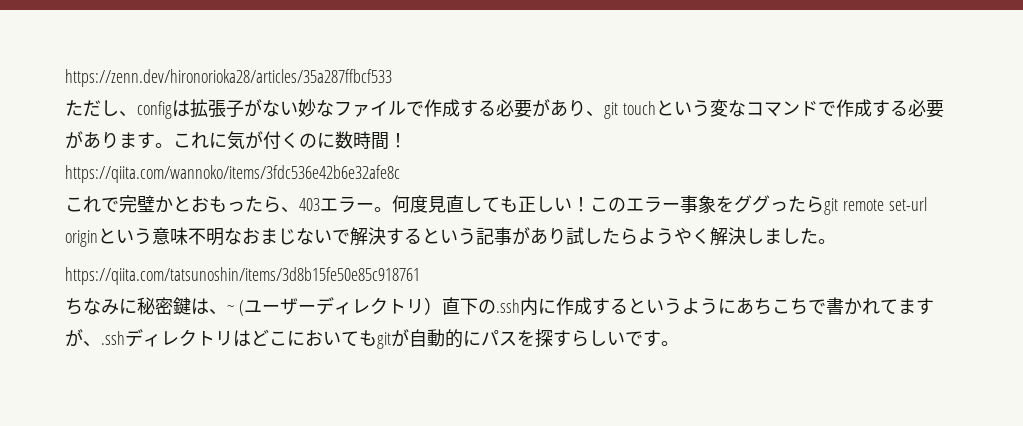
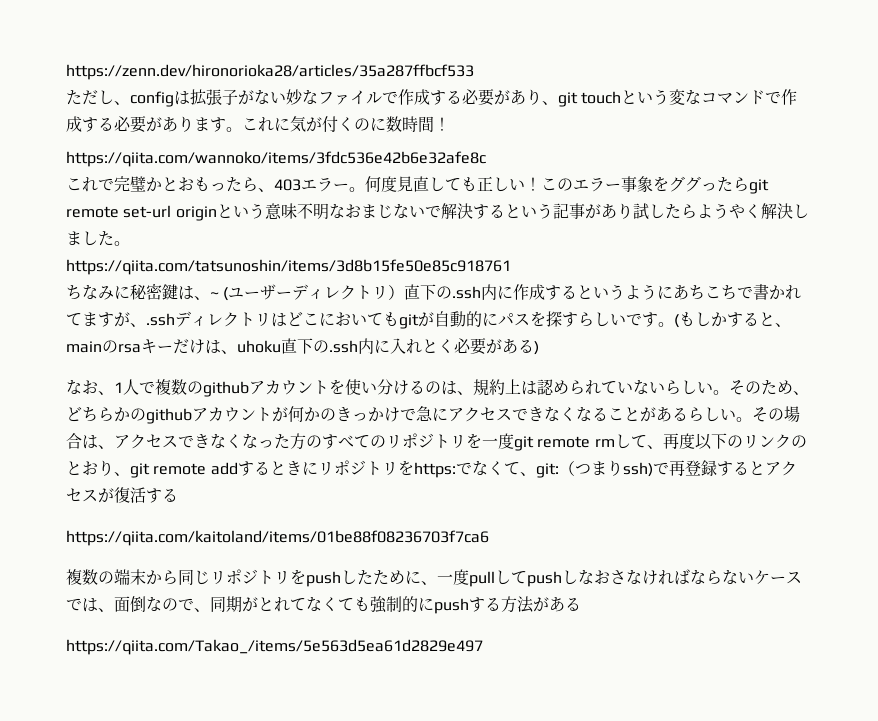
+ (もしかすると、mainのrsaキーだけは、uhoku直下の.ssh内に入れとく必要がある)
+ なお、1人で複数のgithubアカウントを使い分けるのは、規約上は認められていないらしい。そのため、どちらかのgithubアカウントが何かのきっかけで急にアクセスできなくなることがあるらしい。その場合は、アクセスできなくなった方のすべてのリポジトリを一度git remote rmして、再度以下のリンクのとおり、git remote addするときにリポジトリをhttps:でなくて、git:（つまりssh)で再登録するとアクセスが復活する
+ https://qiita.com/kaitoland/items/01be88f08236703f7ca6
+ 複数の端末から同じリポジトリをpushしたために、一度pullしてpushしなおさなければならないケースでは、面倒なので、同期がとれてなくても強制的にpushする方法がある
+ https://qiita.com/Takao_/items/5e563d5ea61d2829e497

